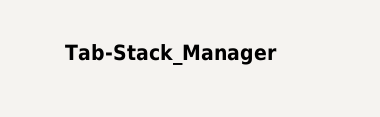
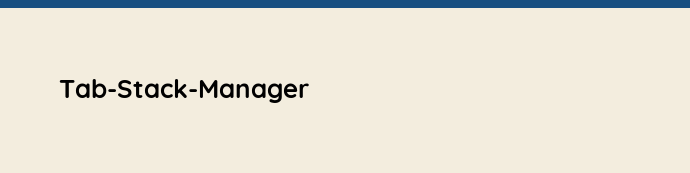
- Tab-Stack_Manager
+ Tab-Stack-Manager

